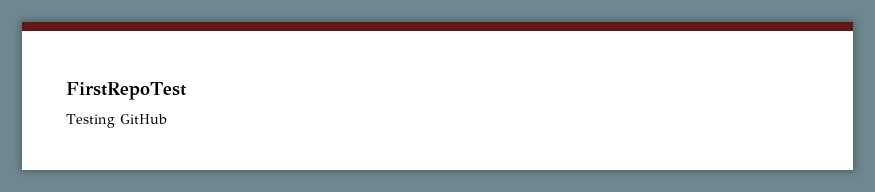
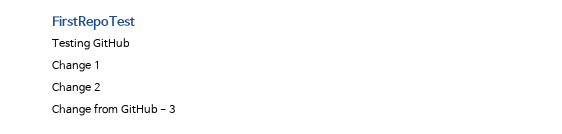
+ Change 1
+ Change 2
+ Change from GitHub - 3

